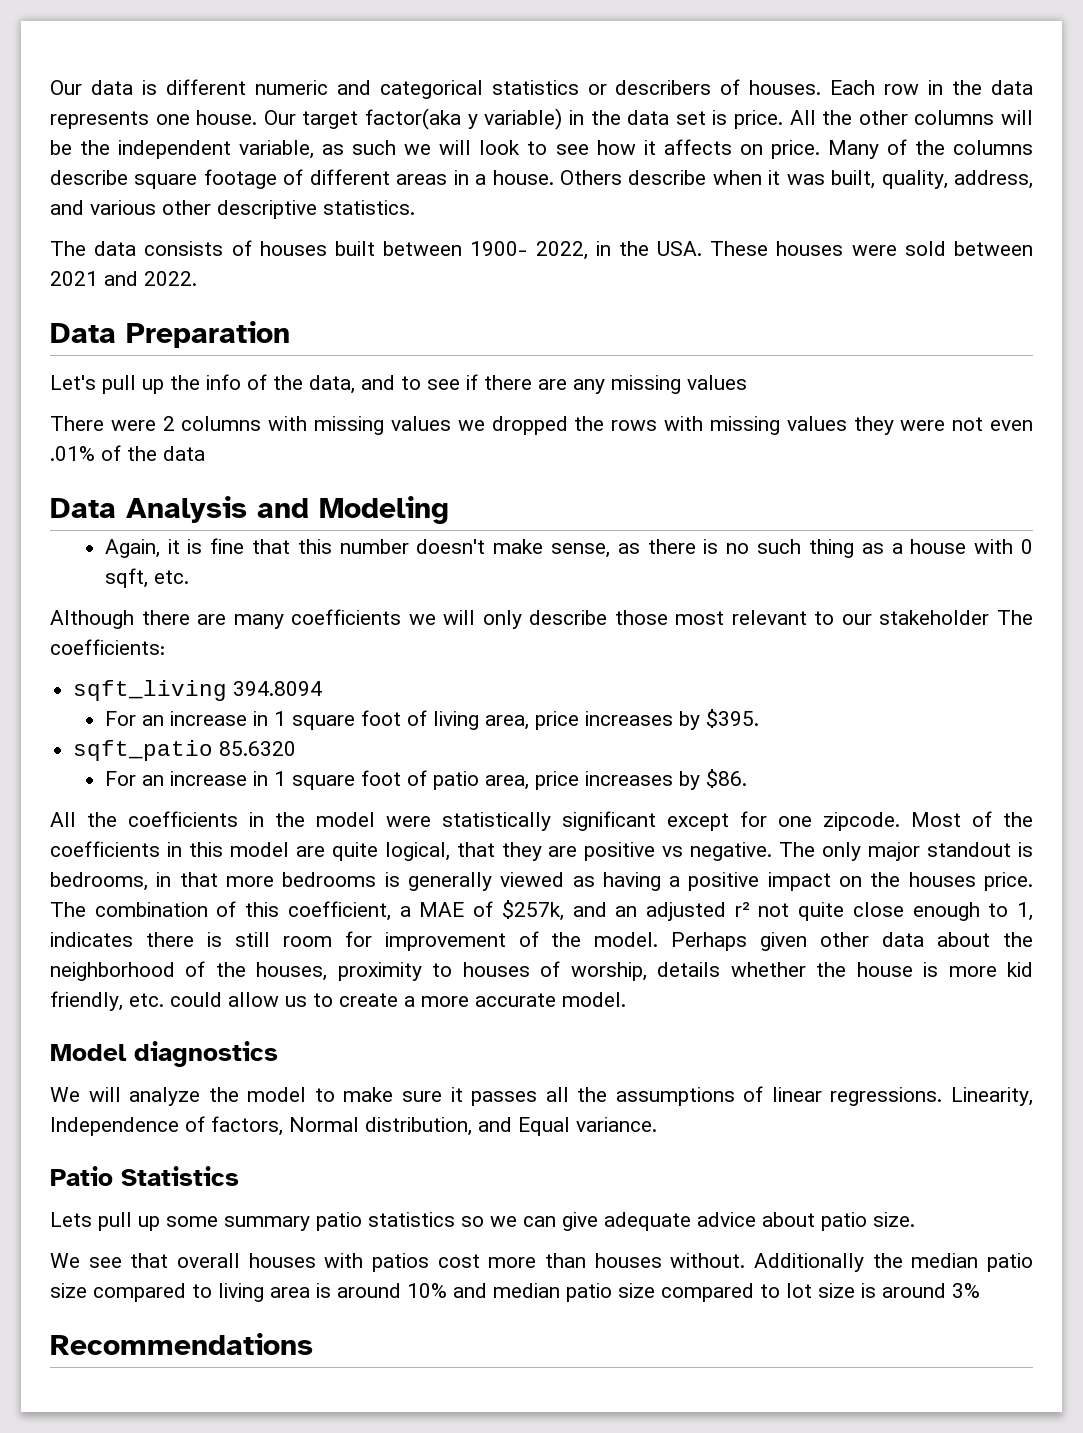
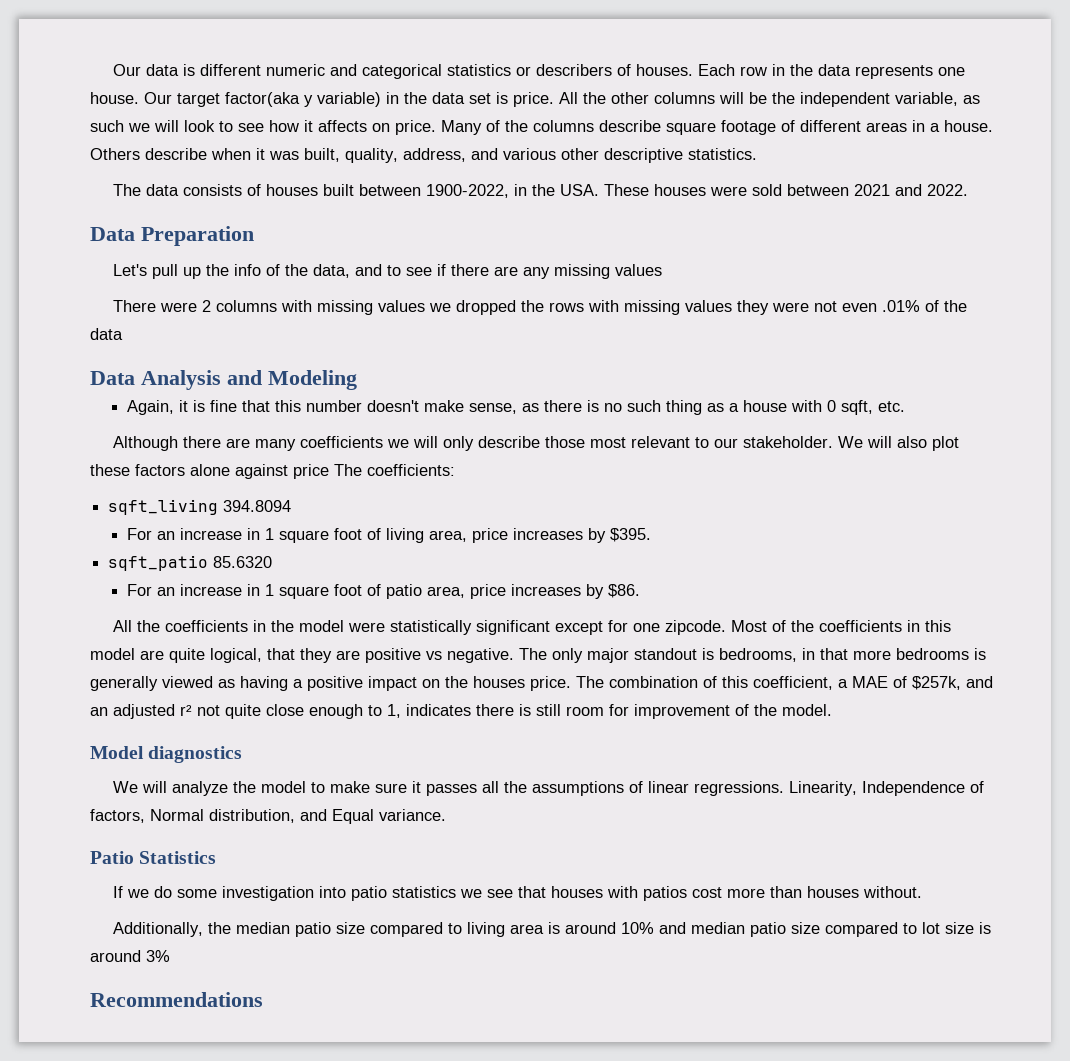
- The data consists of houses built between 1900- 2022, in the USA. These houses were sold between 2021 and 2022.
+ The data consists of houses built between 1900-2022, in the USA. These houses were sold between 2021 and 2022.
- Although there are many coefficients we will only describe those most relevant to our stakeholder The coefficients:
+ Although there are many coefficients we will only describe those most relevant to our stakeholder. We will also plot these factors alone against price The coefficients:
- Perhaps given other data about the neighborhood of the houses, proximity to houses of worship, details whether the house is more kid friendly, etc. could allow us to create a more accurate model.
- Lets pull up some summary patio statistics so we can give adequate advice about patio size.
- We see that overall houses with patios cost more than houses without. Additionally the median patio size compared to living area is around 10% and median patio size compared to lot size is around 3%
+ If we do some investigation into patio statistics we see that houses with patios cost more than houses without.
+ Additionally, the median patio size compared to living area is around 10% and median patio size compared to lot size is around 3%

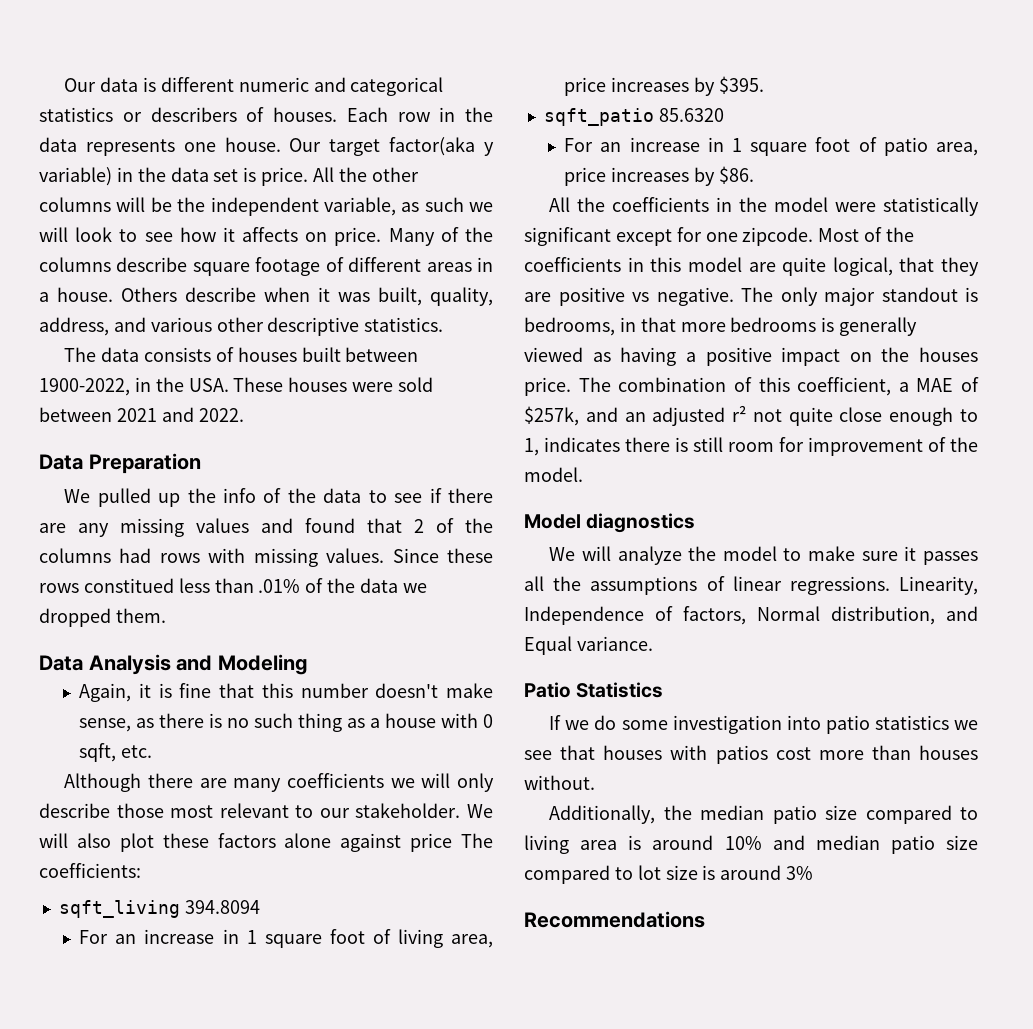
- Let's pull up the info of the data, and to see if there are any missing values
- There were 2 columns with missing values we dropped the rows with missing values they were not even .01% of the data
+ We pulled up the info of the data to see if there are any missing values and found that 2 of the columns had rows with missing values. Since these rows constitued less than .01% of the data we dropped them.

